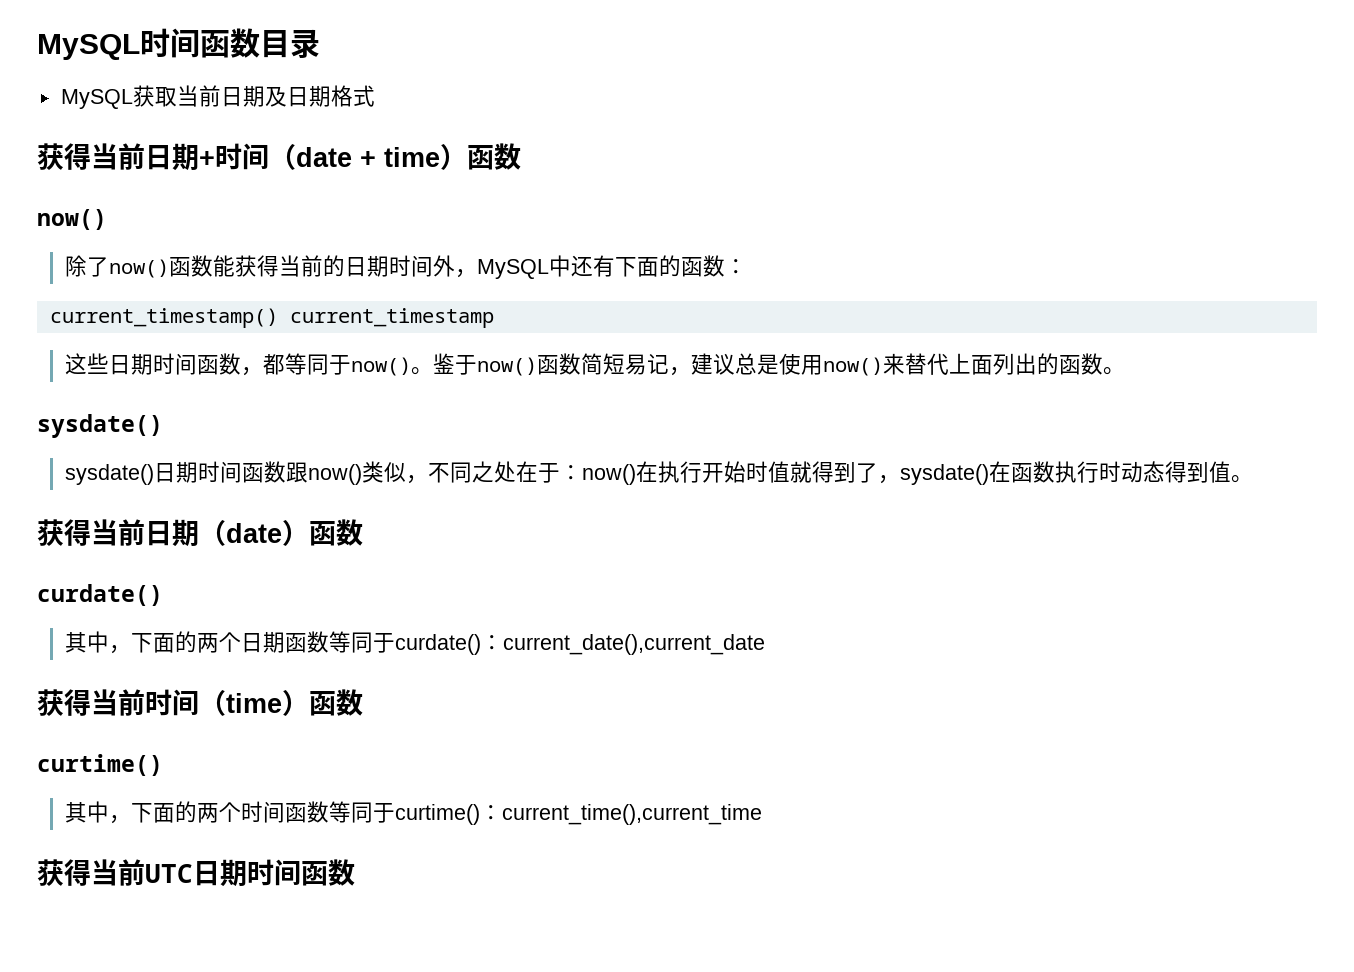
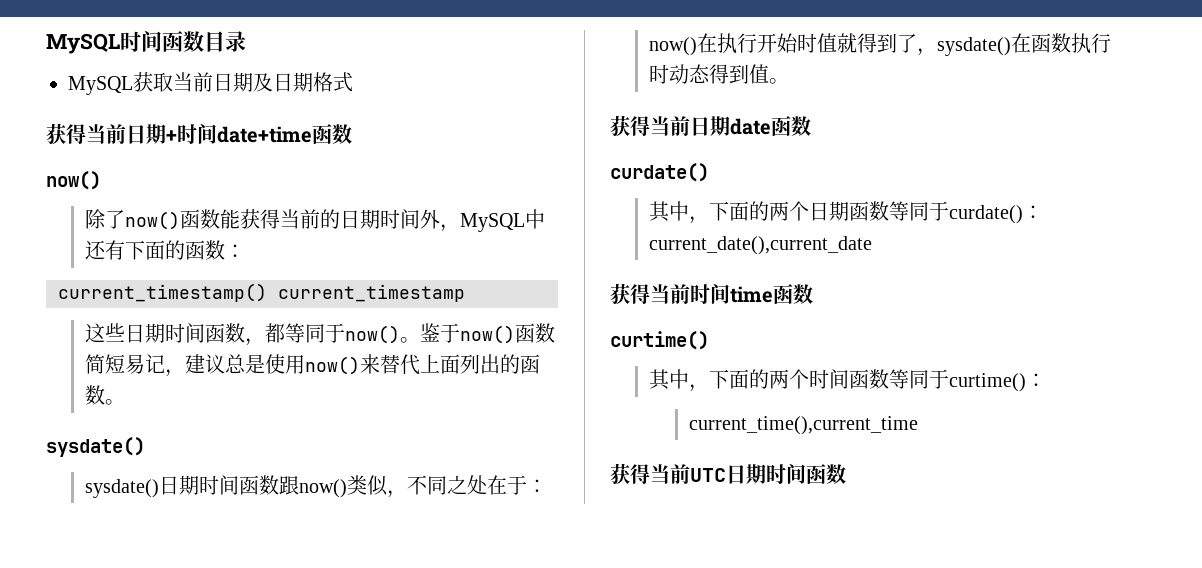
- 获得当前日期+时间（date + time）函数
+ 获得当前日期+时间date+time函数
- 获得当前日期（date）函数
+ 获得当前日期date函数
- 获得当前时间（time）函数
+ 获得当前时间time函数
- 其中，下面的两个时间函数等同于curtime()：current_time(),current_time
+ 其中，下面的两个时间函数等同于curtime()：
+ current_time(),current_time

